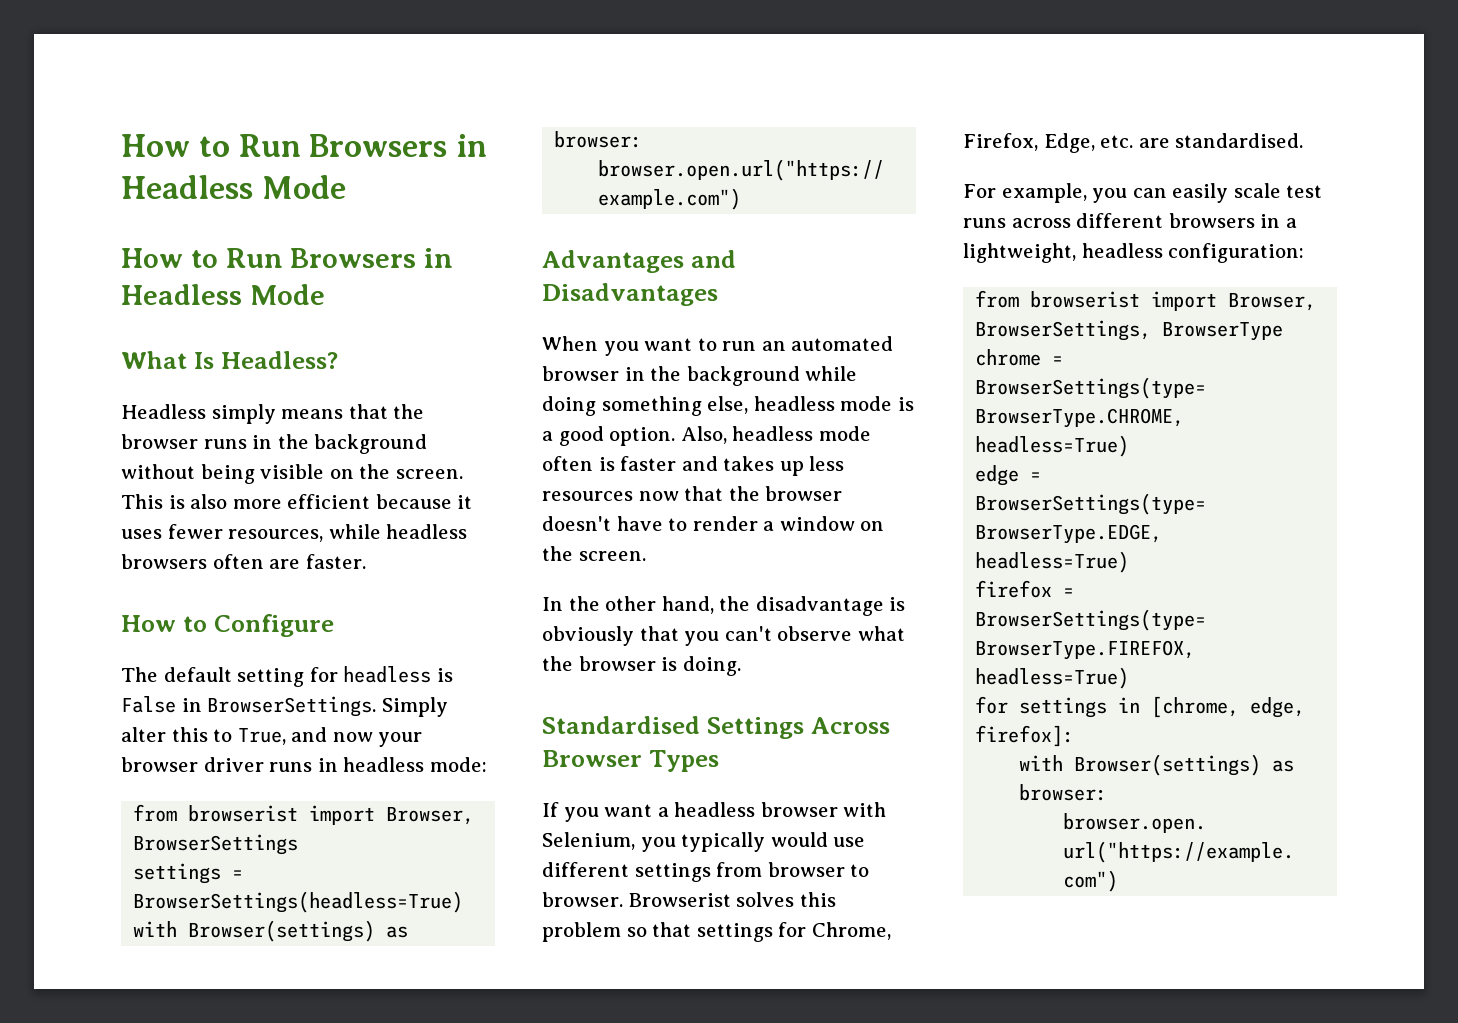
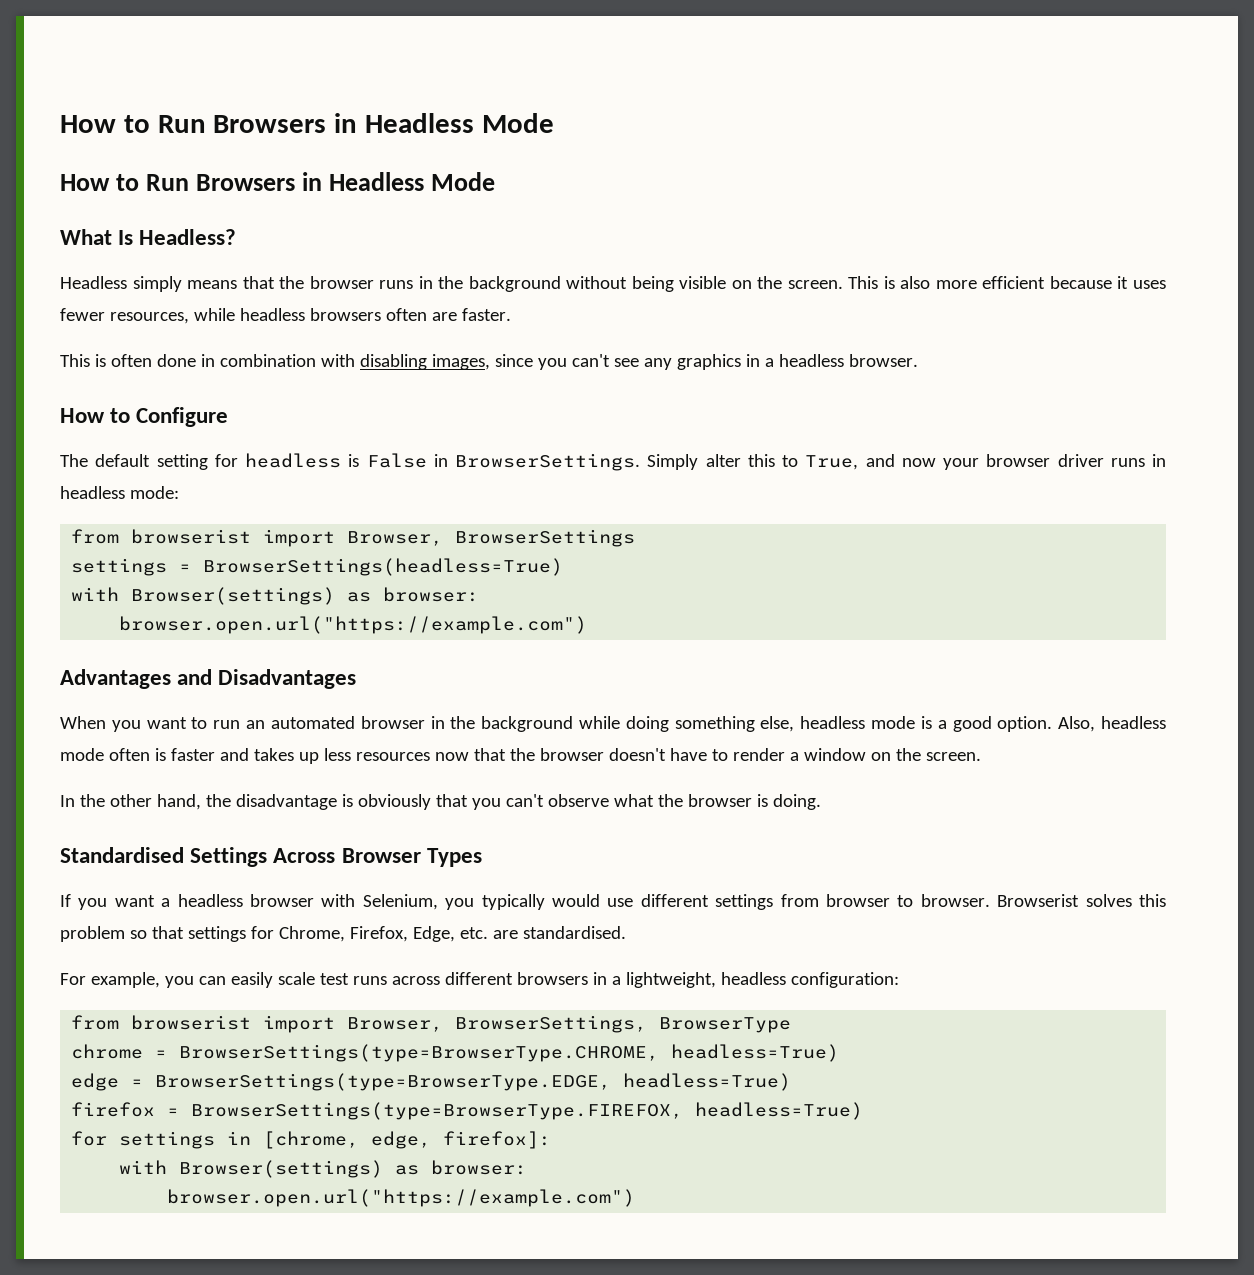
+ This is often done in combination with disabling images, since you can't see any graphics in a headless browser.

